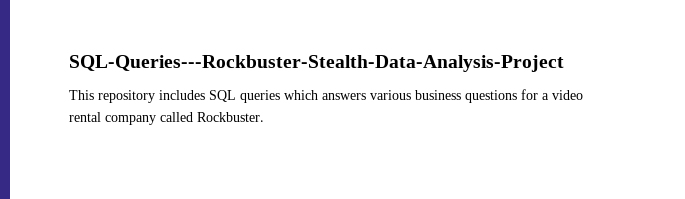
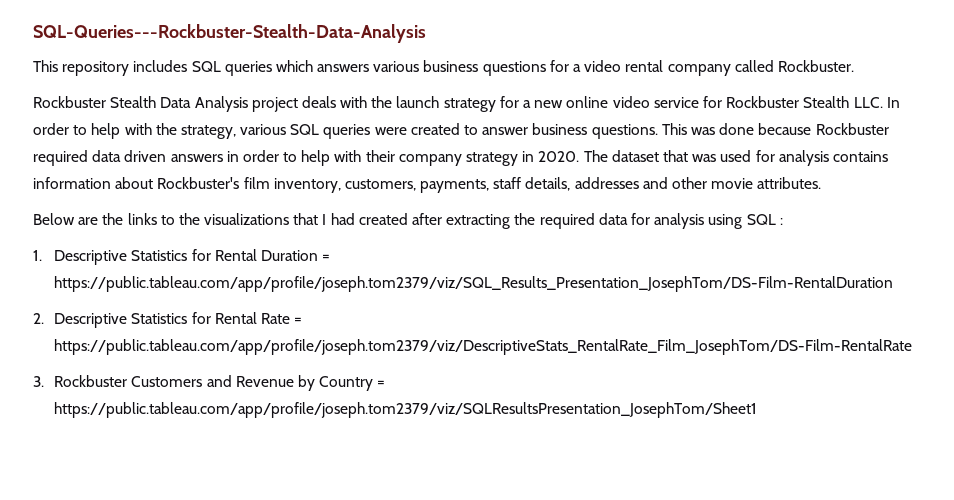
- SQL-Queries---Rockbuster-Stealth-Data-Analysis-Project
+ SQL-Queries---Rockbuster-Stealth-Data-Analysis
+ Rockbuster Stealth Data Analysis project deals with the launch strategy for a new online video service for Rockbuster Stealth LLC. In order to help with the strategy, various SQL queries were created to answer business questions. This was done because Rockbuster required data driven answers in order to help with their company strategy in 2020. The dataset that was used for analysis contains information about Rockbuster's film inventory, customers, payments, staff details, addresses and other movie attributes.
+ Below are the links to the visualizations that I had created after extracting the required data for analysis using SQL :
+ 1. Descriptive Statistics for Rental Duration = https://public.tableau.com/app/profile/joseph.tom2379/viz/SQL_Results_Presentation_JosephTom/DS-Film-RentalDuration
+ 2. Descriptive Statistics for Rental Rate = https://public.tableau.com/app/profile/joseph.tom2379/viz/DescriptiveStats_RentalRate_Film_JosephTom/DS-Film-RentalRate
+ 3. Rockbuster Customers and Revenue by Country = https://public.tableau.com/app/profile/joseph.tom2379/viz/SQLResultsPresentation_JosephTom/Sheet1

